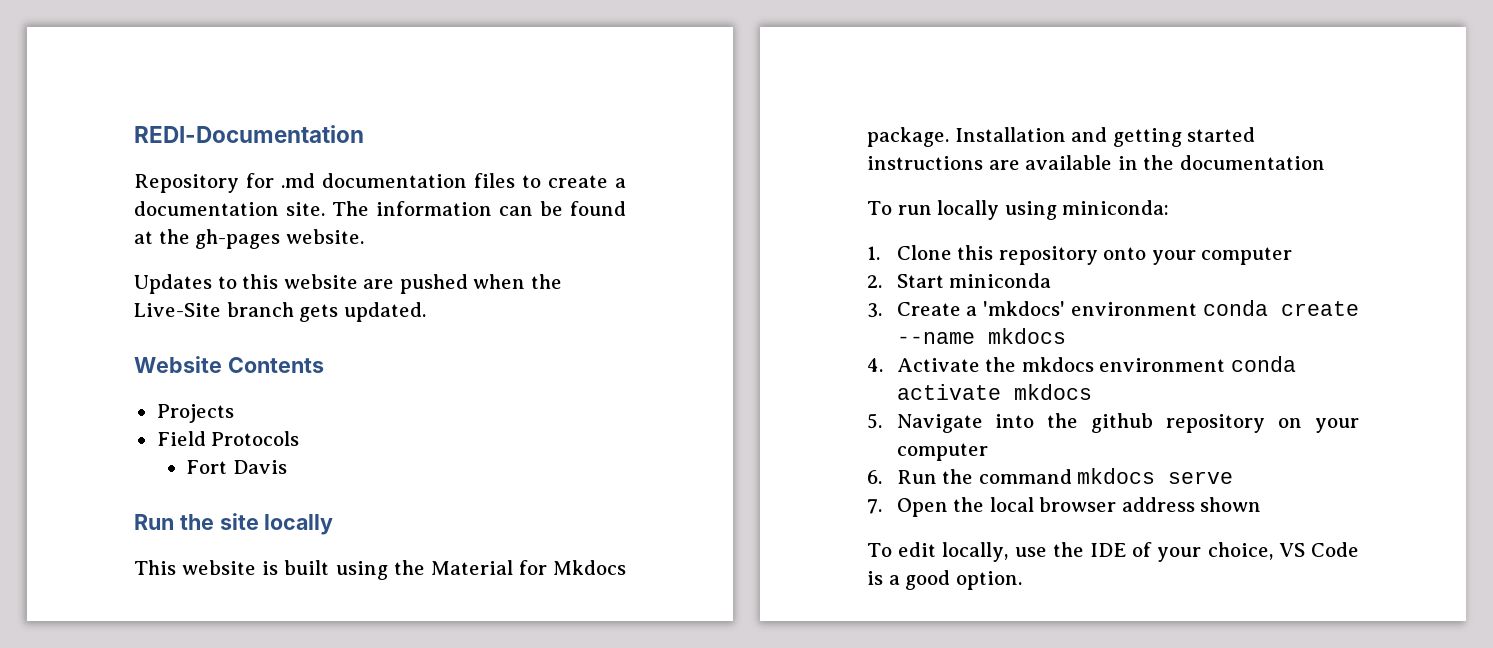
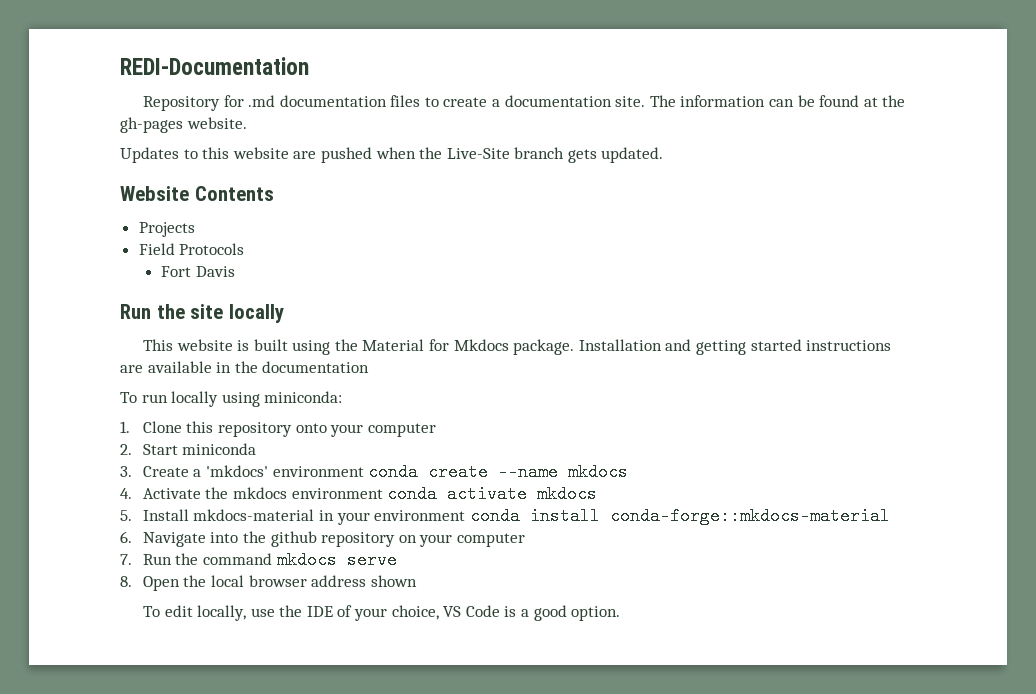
- 5. Navigate into the github repository on your computer
+ 5. Install mkdocs-material in your environment conda install conda-forge::mkdocs-material
+ 6. Navigate into the github repository on your computer
- 6. Run the command mkdocs serve
+ 7. Run the command mkdocs serve
- 7. Open the local browser address shown
+ 8. Open the local browser address shown

